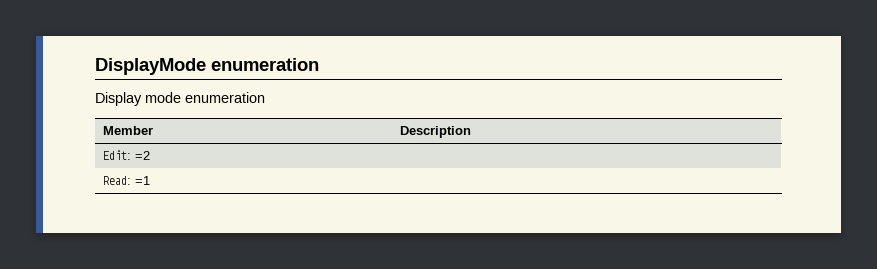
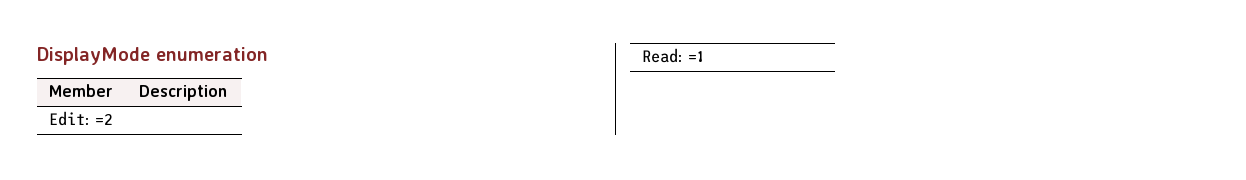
- Display mode enumeration

